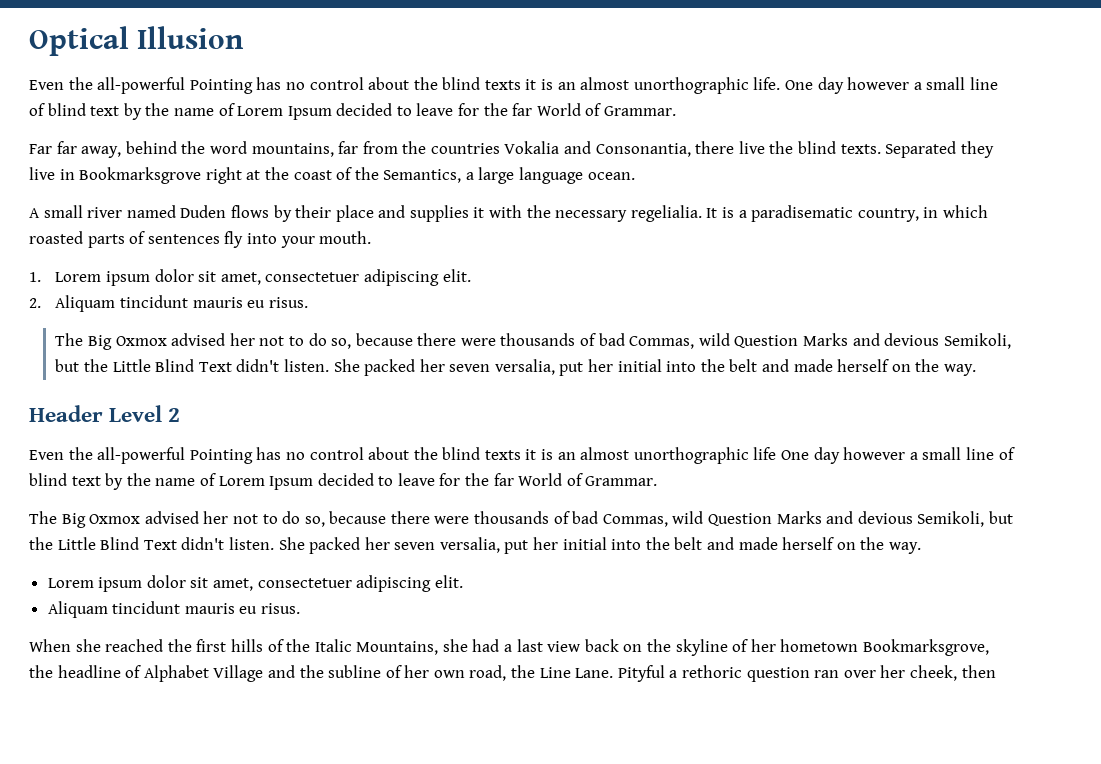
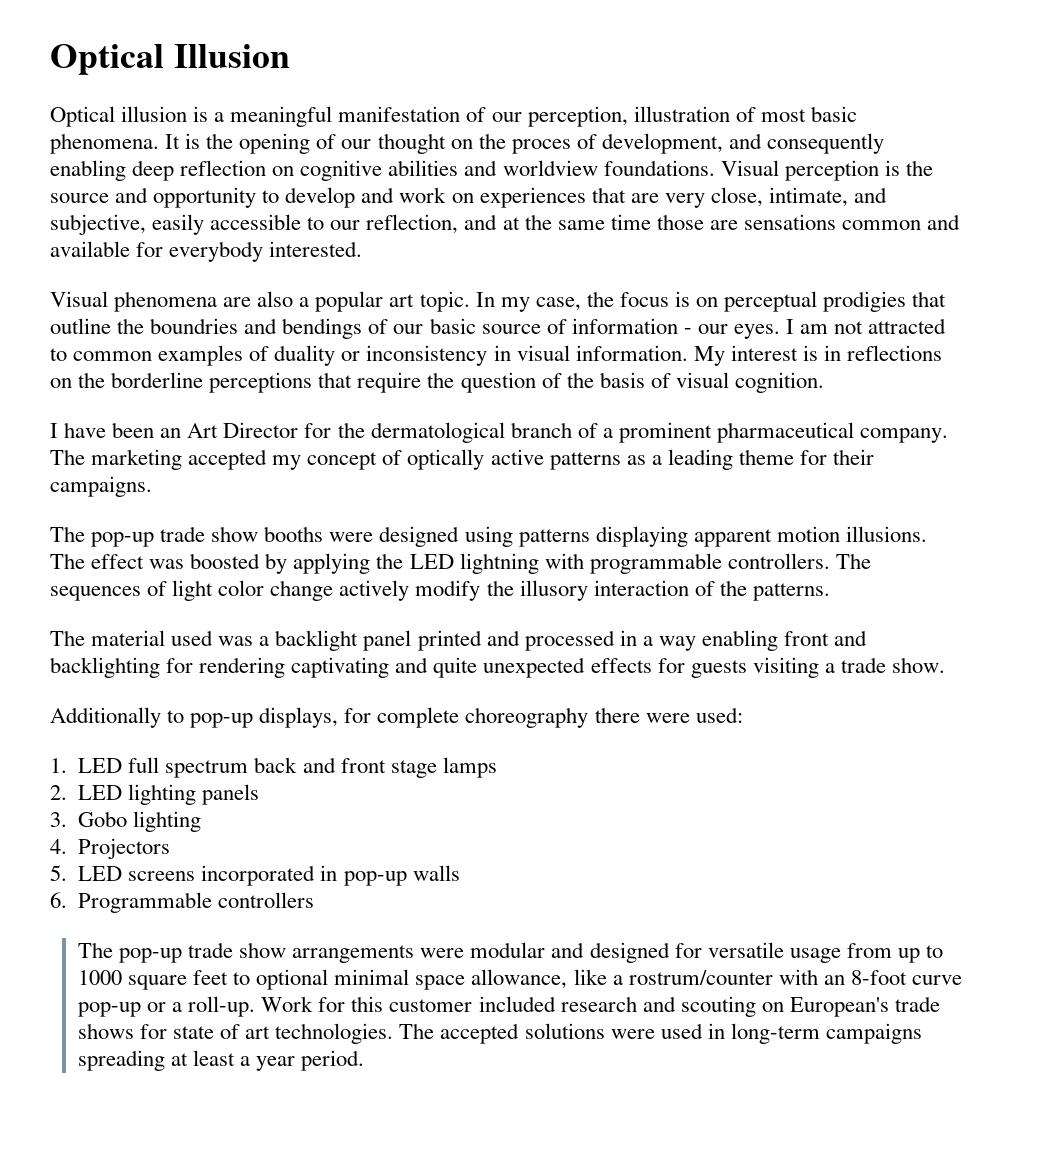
- Even the all-powerful Pointing has no control about the blind texts it is an almost unorthographic life. One day however a small line of blind text by the name of Lorem Ipsum decided to leave for the far World of Grammar.
- Far far away, behind the word mountains, far from the countries Vokalia and Consonantia, there live the blind texts. Separated they live in Bookmarksgrove right at the coast of the Semantics, a large language ocean.
- A small river named Duden flows by their place and supplies it with the necessary regelialia. It is a paradisematic country, in which roasted parts of sentences fly into your mouth.
- 1. Lorem ipsum dolor sit amet, consectetuer adipiscing elit.
- 2. Aliquam tincidunt mauris eu risus.
- The Big Oxmox advised her not to do so, because there were thousands of bad Commas, wild Question Marks and devious Semikoli, but the Little Blind Text didn't listen. She packed her seven versalia, put her initial into the belt and made herself on the way.
- Header Level 2
- Even the all-powerful Pointing has no control about the blind texts it is an almost unorthographic life One day however a small line of blind text by the name of Lorem Ipsum decided to leave for the far World of Grammar.
- The Big Oxmox advised her not to do so, because there were thousands of bad Commas, wild Question Marks and devious Semikoli, but the Little Blind Text didn't listen. She packed her seven versalia, put her initial into the belt and made herself on the way.
- Lorem ipsum dolor sit amet, consectetuer adipiscing elit.
- Aliquam tincidunt mauris eu risus.
- When she reached the first hills of the Italic Mountains, she had a last view back on the skyline of her hometown Bookmarksgrove, the headline of Alphabet Village and the subline of her own road, the Line Lane. Pityful a rethoric question ran over her cheek, then
+ Optical illusion is a meaningful manifestation of our perception, illustration of most basic phenomena. It is the opening of our thought on the proces of development, and consequently enabling deep reflection on cognitive abilities and worldview foundations. Visual perception is the source and opportunity to develop and work on experiences that are very close, intimate, and subjective, easily accessible to our reflection, and at the same time those are sensations common and available for everybody interested.
+ Visual phenomena are also a popular art topic. In my case, the focus is on perceptual prodigies that outline the boundries and bendings of our basic source of information - our eyes. I am not attracted to common examples of duality or inconsistency in visual information. My interest is in reflections on the borderline perceptions that require the question of the basis of visual cognition.
+ I have been an Art Director for the dermatological branch of a prominent pharmaceutical company. The marketing accepted my concept of optically active patterns as a leading theme for their campaigns.
+ The pop-up trade show booths were designed using patterns displaying apparent motion illusions. The effect was boosted by applying the LED lightning with programmable controllers. The sequences of light color change actively modify the illusory interaction of the patterns.
+ The material used was a backlight panel printed and processed in a way enabling front and backlighting for rendering captivating and quite unexpected effects for guests visiting a trade show.
+ Additionally to pop-up displays, for complete choreography there were used:
+ 1. LED full spectrum back and front stage lamps
+ 2. LED lighting panels
+ 3. Gobo lighting
+ 4. Projectors
+ 5. LED screens incorporated in pop-up walls
+ 6. Programmable controllers
+ The pop-up trade show arrangements were modular and designed for versatile usage from up to 1000 square feet to optional minimal space allowance, like a rostrum/counter with an 8-foot curve pop-up or a roll-up. Work for this customer included research and scouting on European's trade shows for state of art technologies. The accepted solutions were used in long-term campaigns spreading at least a year period.

